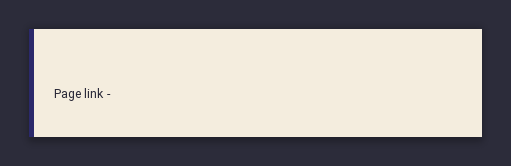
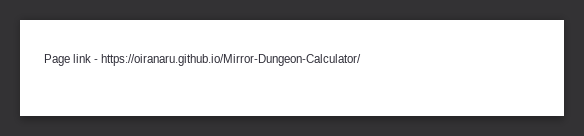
- Page link -
+ Page link - https://oiranaru.github.io/Mirror-Dungeon-Calculator/

